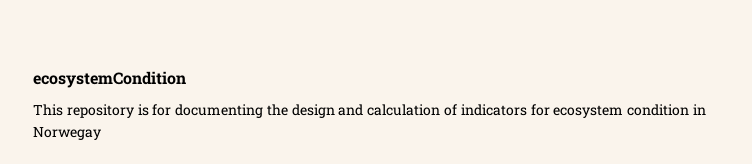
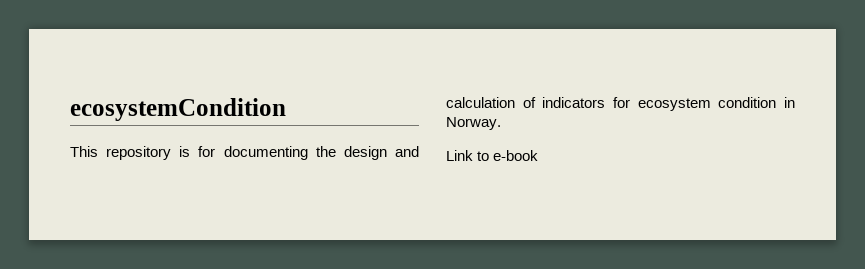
- This repository is for documenting the design and calculation of indicators for ecosystem condition in Norwegay
+ This repository is for documenting the design and calculation of indicators for ecosystem condition in Norway.
+ Link to e-book

